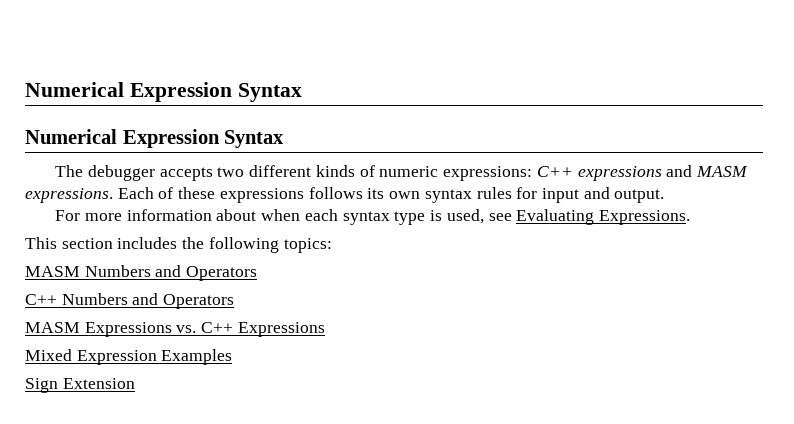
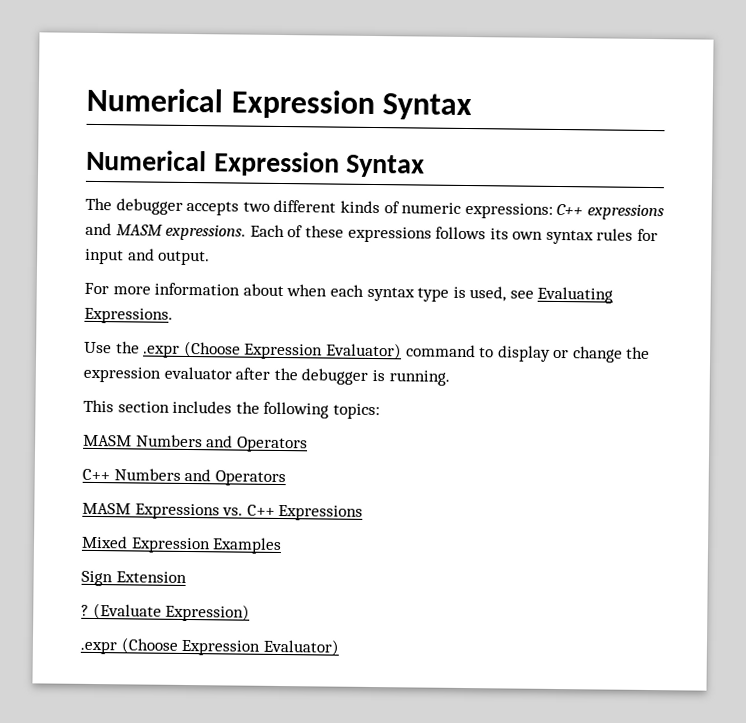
+ Use the .expr (Choose Expression Evaluator) command to display or change the expression evaluator after the debugger is running.
+ ? (Evaluate Expression)
+ .expr (Choose Expression Evaluator)

